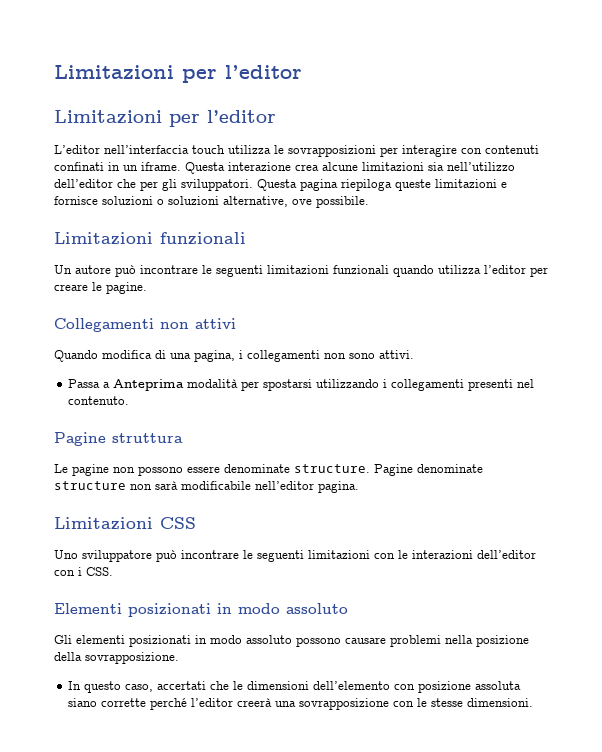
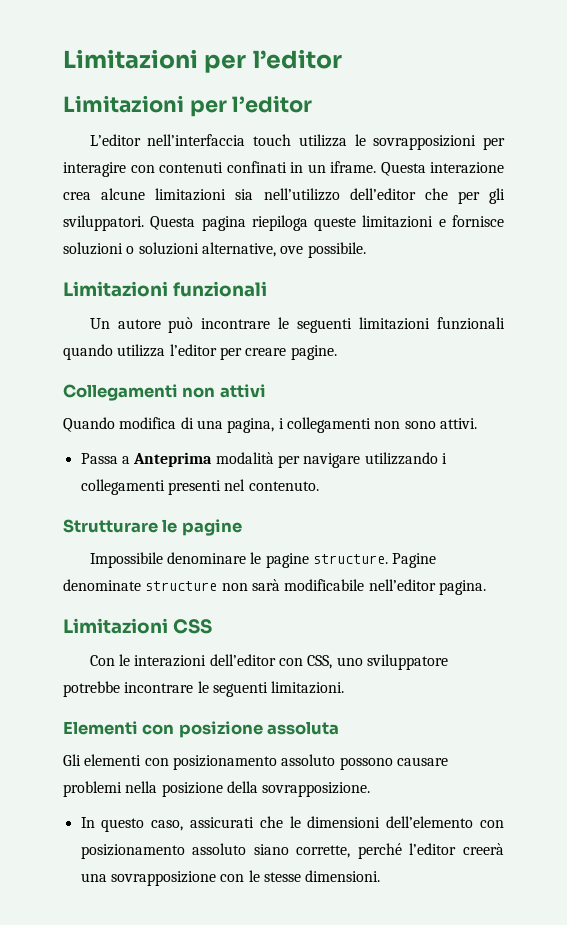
- Un autore può incontrare le seguenti limitazioni funzionali quando utilizza l’editor per creare le pagine.
+ Un autore può incontrare le seguenti limitazioni funzionali quando utilizza l’editor per creare pagine.
- Passa a Anteprima modalità per spostarsi utilizzando i collegamenti presenti nel contenuto.
+ Passa a Anteprima modalità per navigare utilizzando i collegamenti presenti nel contenuto.
- Pagine struttura
- Le pagine non possono essere denominate structure.
+ Strutturare le pagine
+ Impossibile denominare le pagine structure.
- Uno sviluppatore può incontrare le seguenti limitazioni con le interazioni dell’editor con i CSS.
- Elementi posizionati in modo assoluto
+ Con le interazioni dell’editor con CSS, uno sviluppatore potrebbe incontrare le seguenti limitazioni.
+ Elementi con posizione assoluta
- Gli elementi posizionati in modo assoluto possono causare problemi nella posizione della sovrapposizione.
+ Gli elementi con posizionamento assoluto possono causare problemi nella posizione della sovrapposizione.
- In questo caso, accertati che le dimensioni dell’elemento con posizione assoluta siano corrette perché l’editor creerà una sovrapposizione con le stesse dimensioni.
+ In questo caso, assicurati che le dimensioni dell’elemento con posizionamento assoluto siano corrette, perché l’editor creerà una sovrapposizione con le stesse dimensioni.

